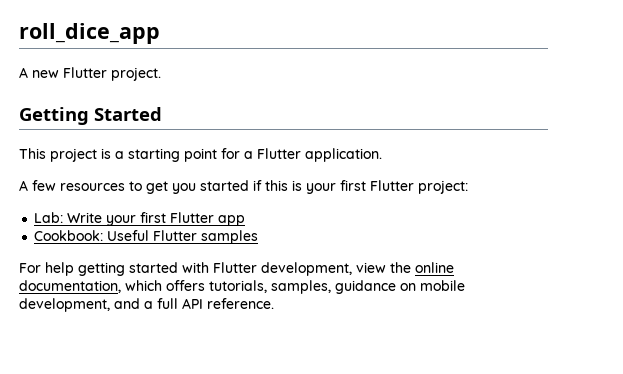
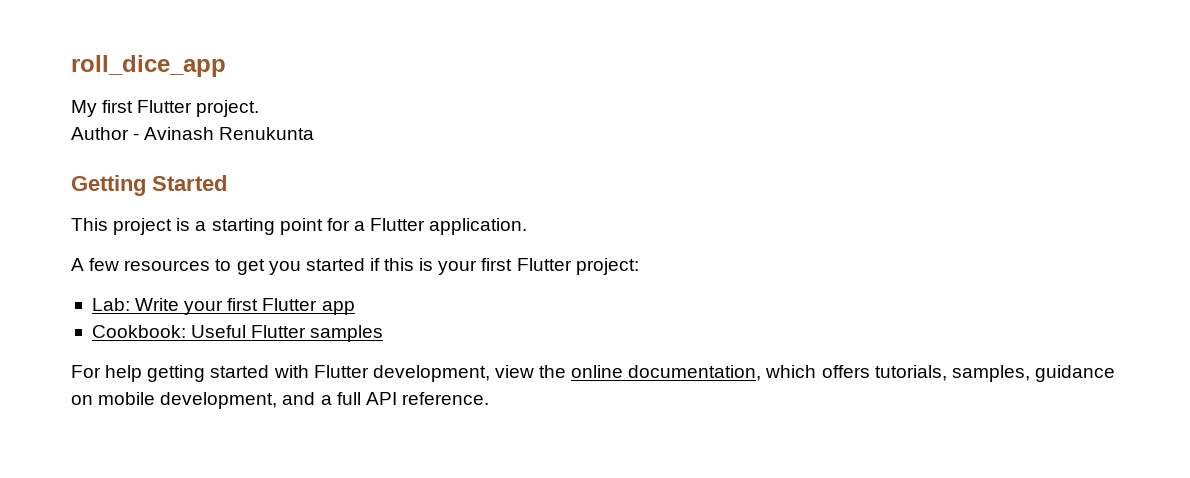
- A new Flutter project.
+ My first Flutter project.
+ Author - Avinash Renukunta

